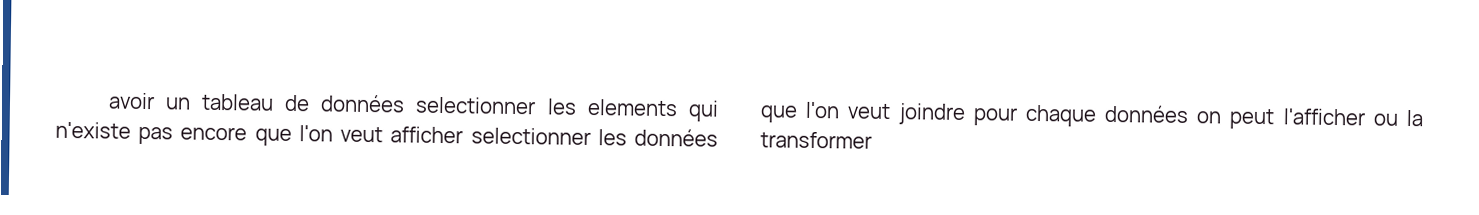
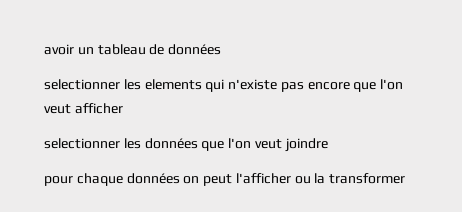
- avoir un tableau de données selectionner les elements qui n'existe pas encore que l'on veut afficher selectionner les données que l'on veut joindre pour chaque données on peut l'afficher ou la transformer
+ avoir un tableau de données
+ selectionner les elements qui n'existe pas encore que l'on veut afficher
+ selectionner les données que l'on veut joindre
+ pour chaque données on peut l'afficher ou la transformer

